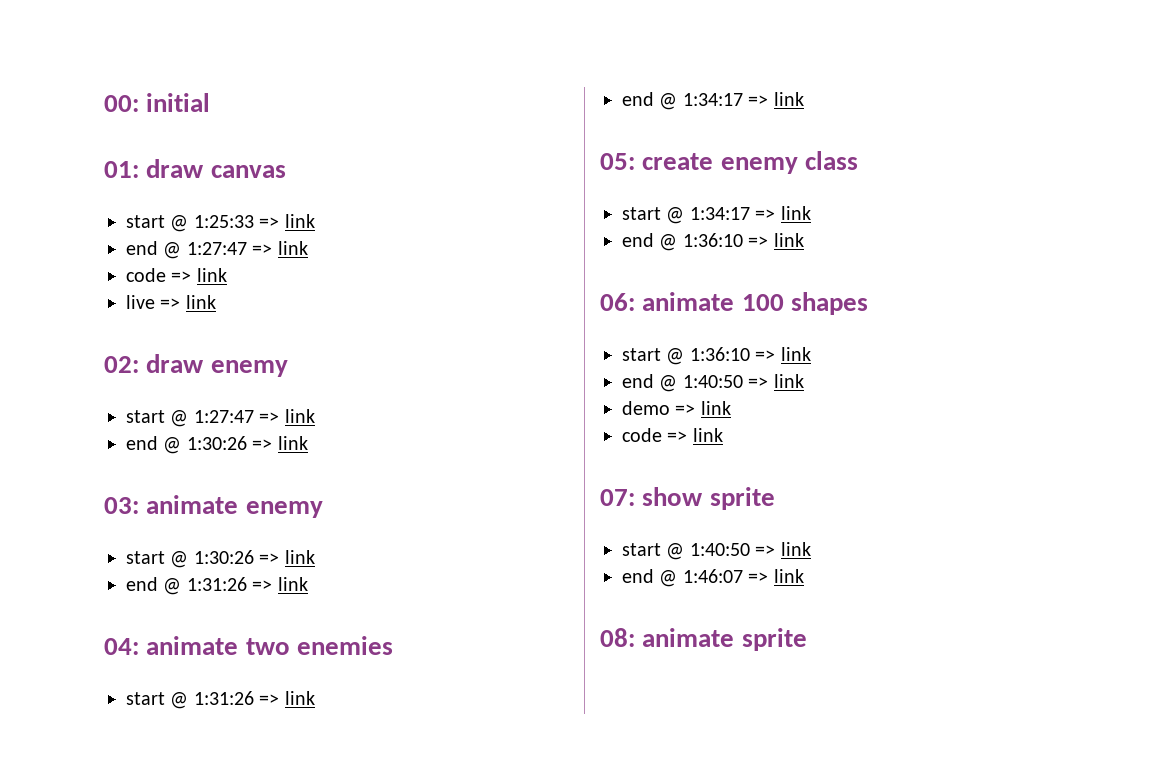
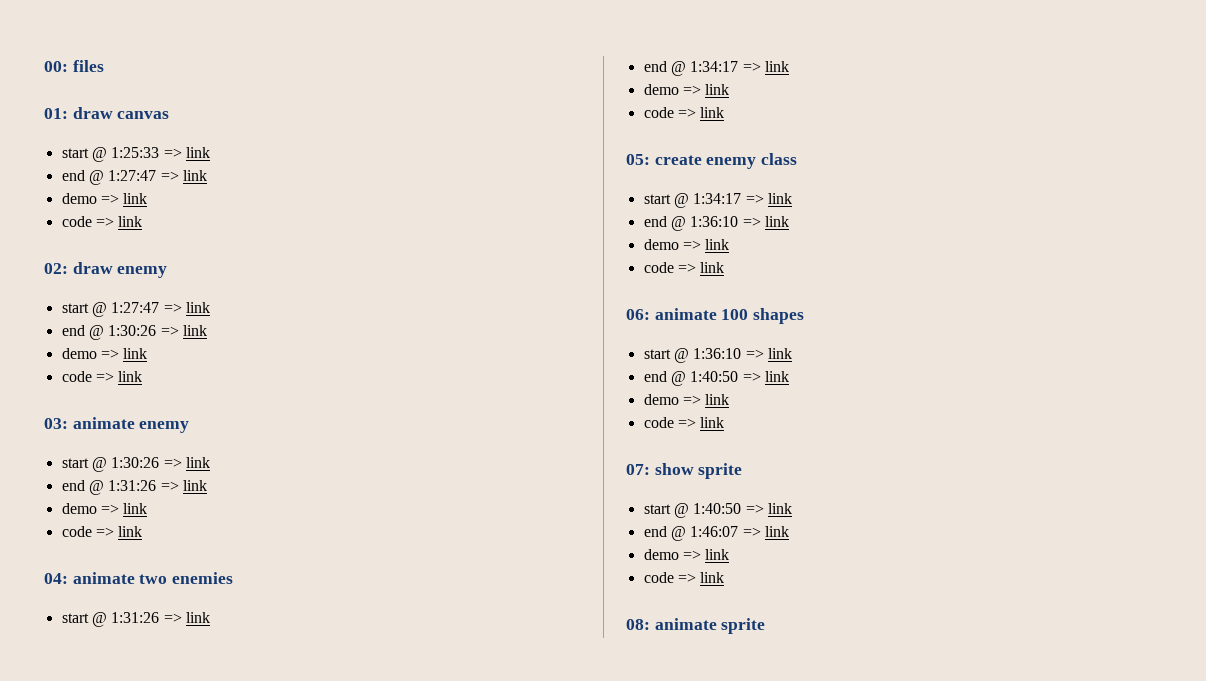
- 00: initial
+ 00: files
  end @ 1:27:47 => link
+ demo => link
  code => link
- live => link
  end @ 1:30:26 => link
+ demo => link
+ code => link
  end @ 1:31:26 => link
+ demo => link
+ code => link
  end @ 1:34:17 => link
+ demo => link
+ code => link
  end @ 1:36:10 => link
+ demo => link
+ code => link
  end @ 1:46:07 => link
+ demo => link
+ code => link

